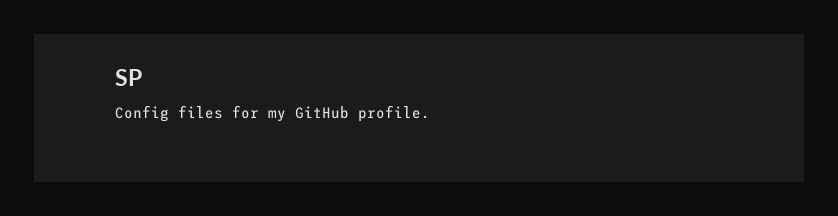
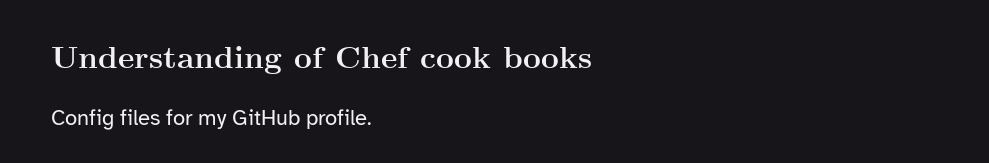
- SP
+ Understanding of Chef cook books

